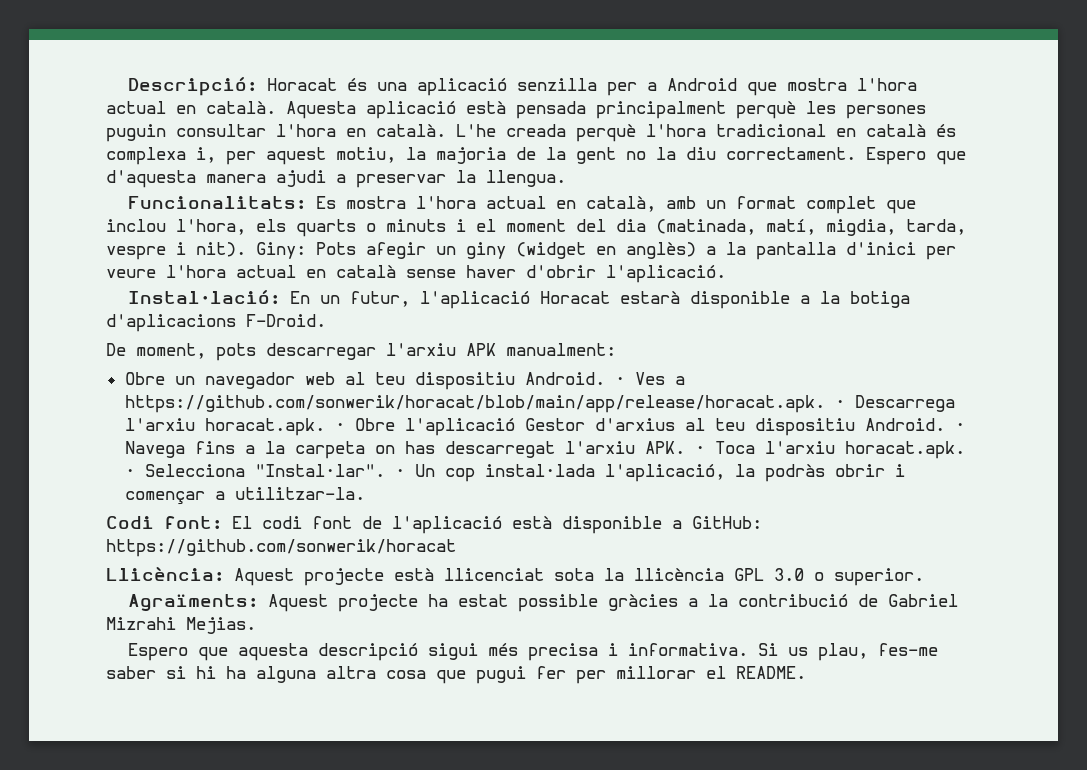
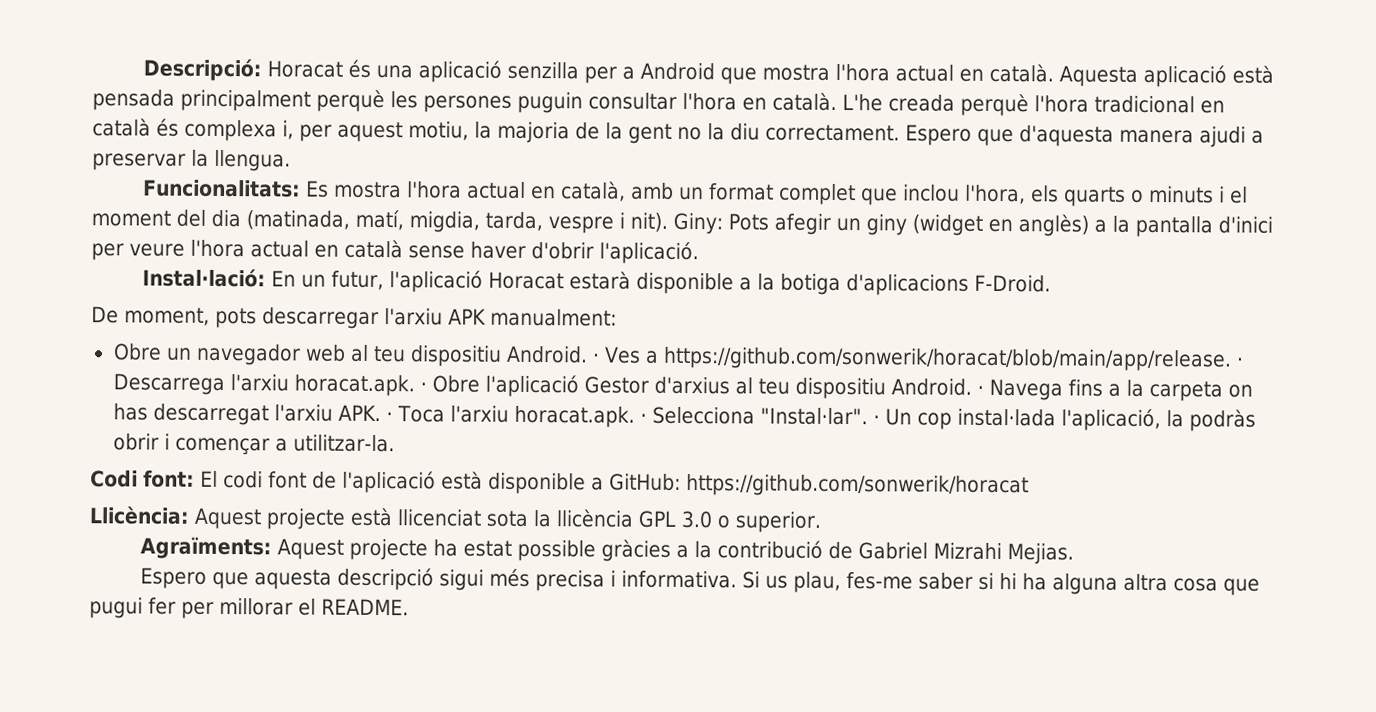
- · Ves a https://github.com/sonwerik/horacat/blob/main/app/release/horacat.apk. · Descarrega l'arxiu horacat.apk. · Obre l'aplicació Gestor d'arxius al teu dispositiu Android.
+ · Ves a https://github.com/sonwerik/horacat/blob/main/app/release. · Descarrega l'arxiu horacat.apk. · Obre l'aplicació Gestor d'arxius al teu dispositiu Android.

